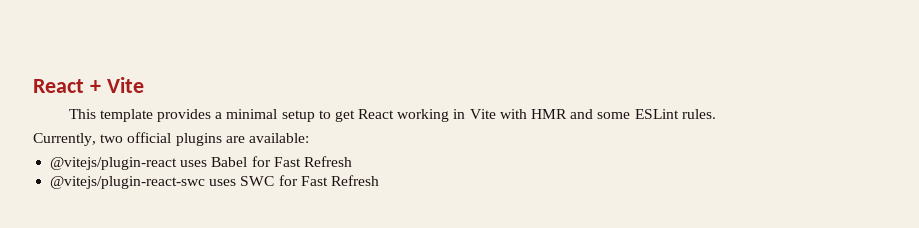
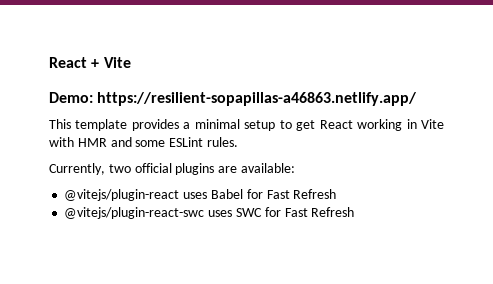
+ Demo: https://resilient-sopapillas-a46863.netlify.app/

